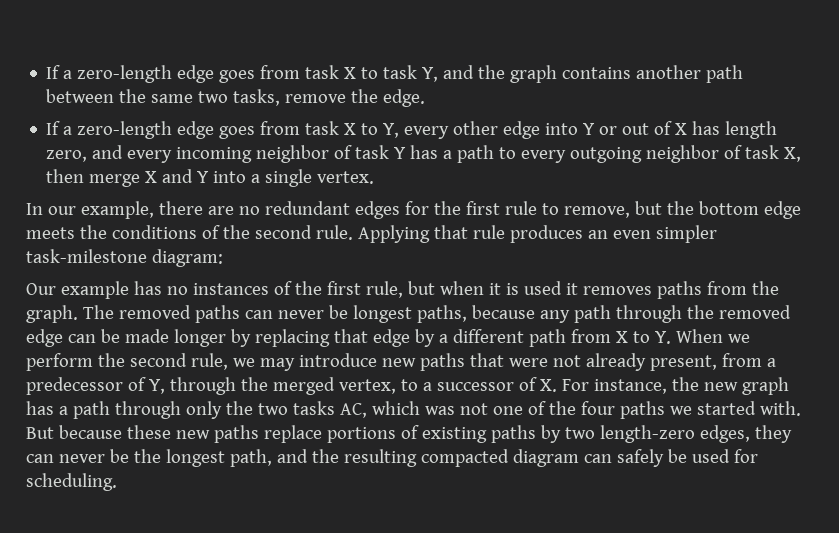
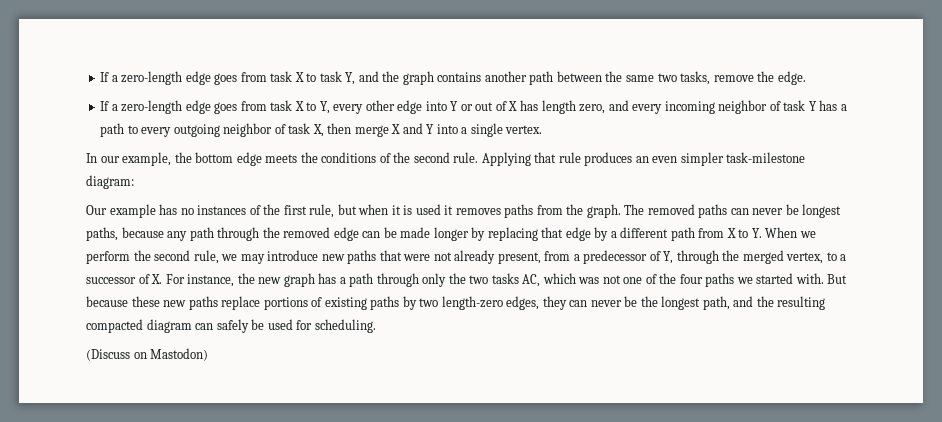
- In our example, there are no redundant edges for the first rule to remove, but the bottom edge meets the conditions of the second rule.
+ In our example, the bottom edge meets the conditions of the second rule.
+ (Discuss on Mastodon)

